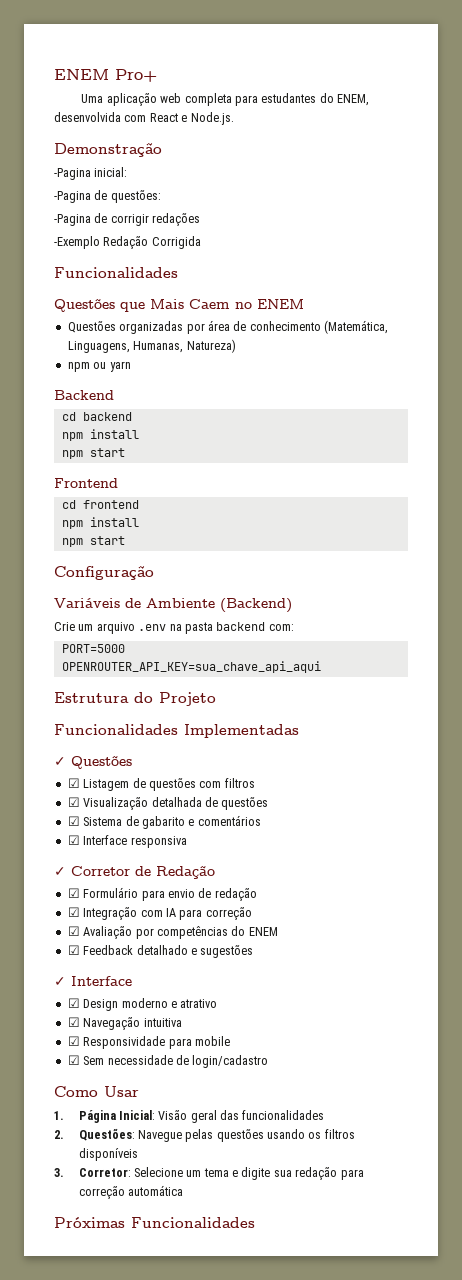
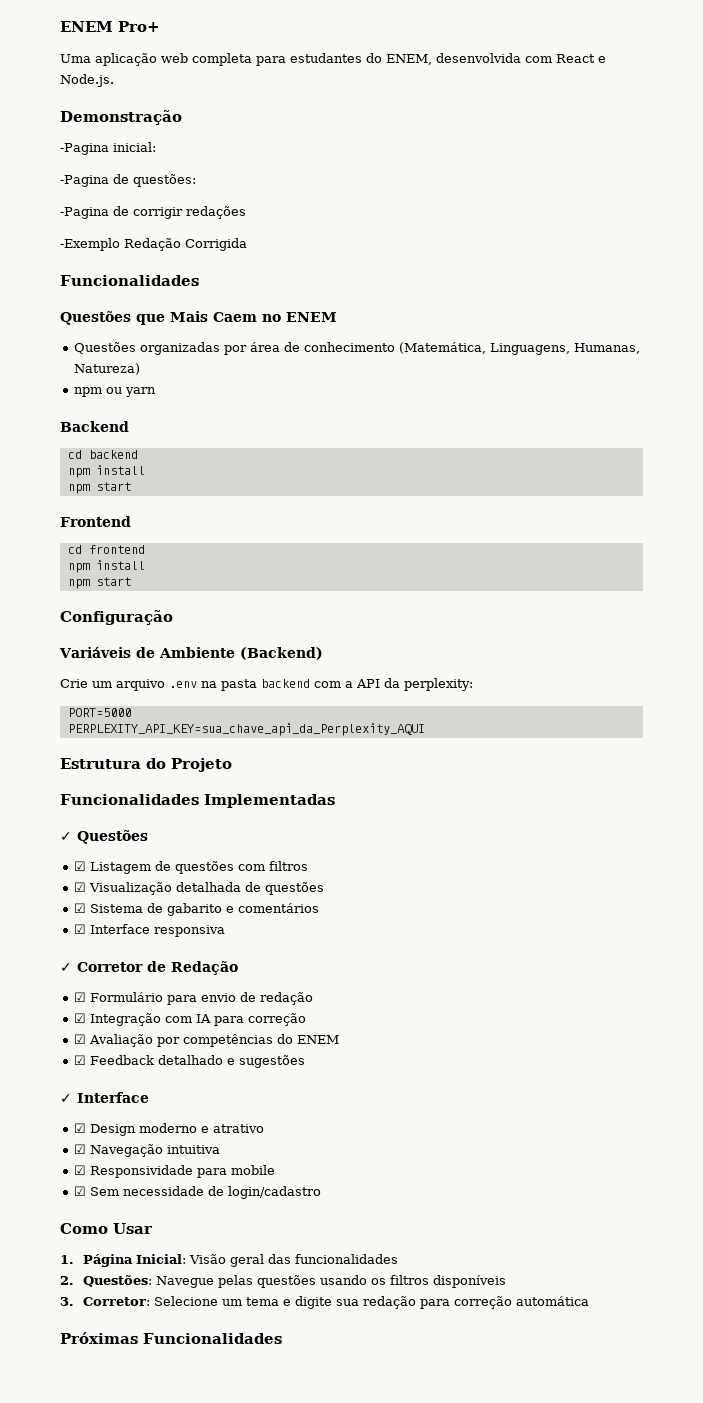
- Crie um arquivo .env na pasta backend com:
+ Crie um arquivo .env na pasta backend com a API da perplexity:
- OPENROUTER_API_KEY=sua_chave_api_aqui
+ PERPLEXITY_API_KEY=sua_chave_api_da_Perplexity_AQUI

